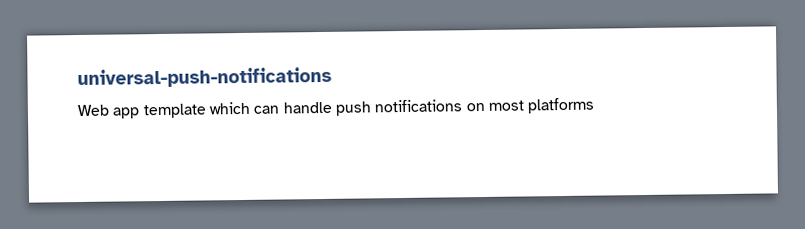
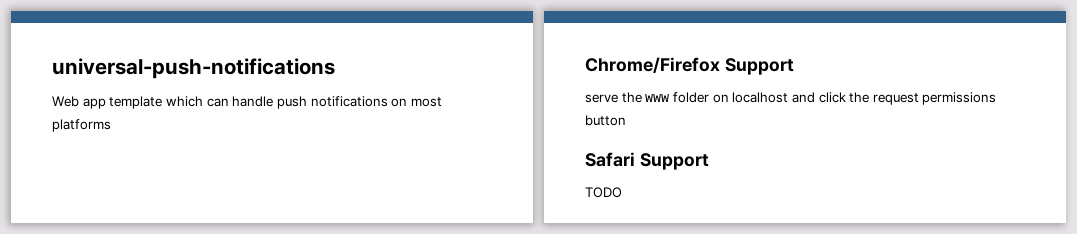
+ Chrome/Firefox Support
+ serve the www folder on localhost and click the request permissions button
+ Safari Support
+ TODO

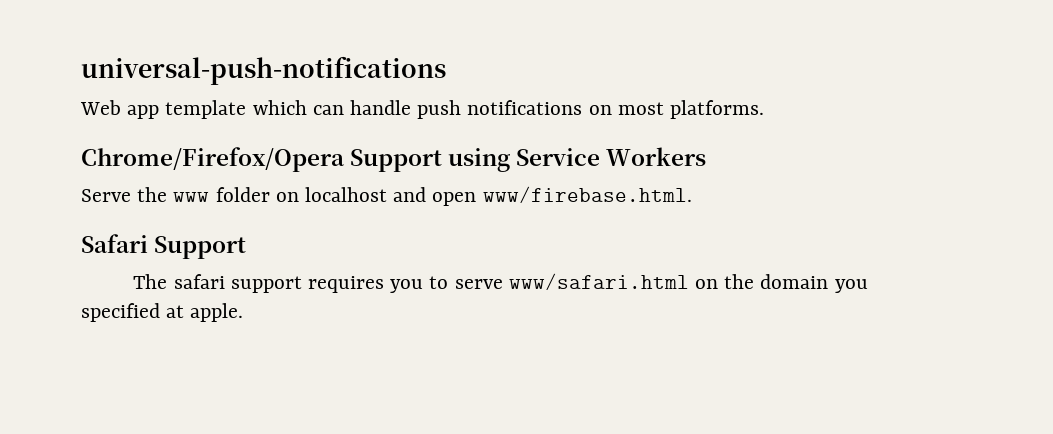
- Web app template which can handle push notifications on most platforms
- Chrome/Firefox Support
- serve the www folder on localhost and click the request permissions button
+ Web app template which can handle push notifications on most platforms.
+ Chrome/Firefox/Opera Support using Service Workers
+ Serve the www folder on localhost and open www/firebase.html.
  Safari Support
- TODO
+ The safari support requires you to serve www/safari.html on the domain you specified at apple.

